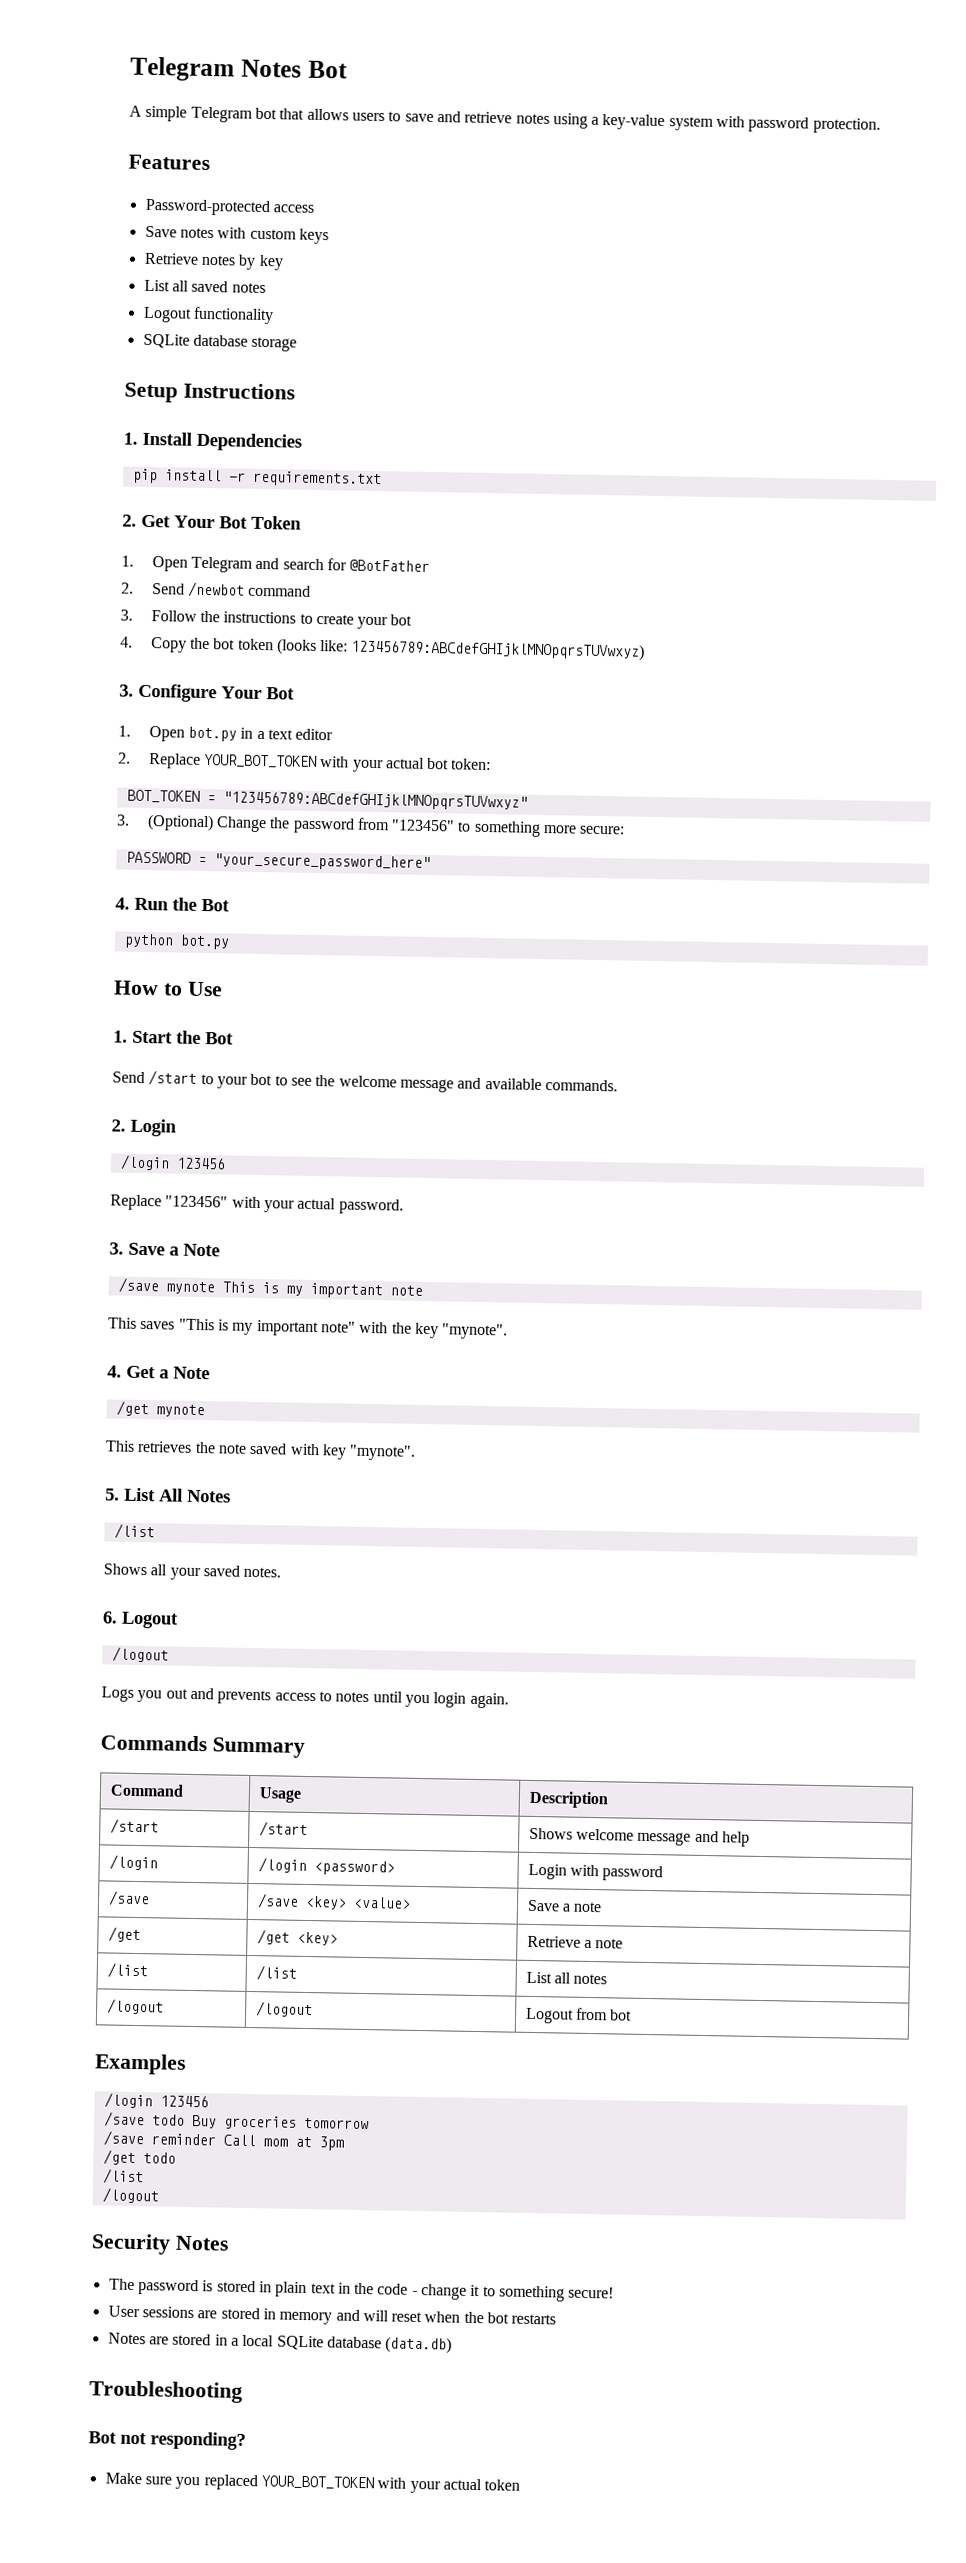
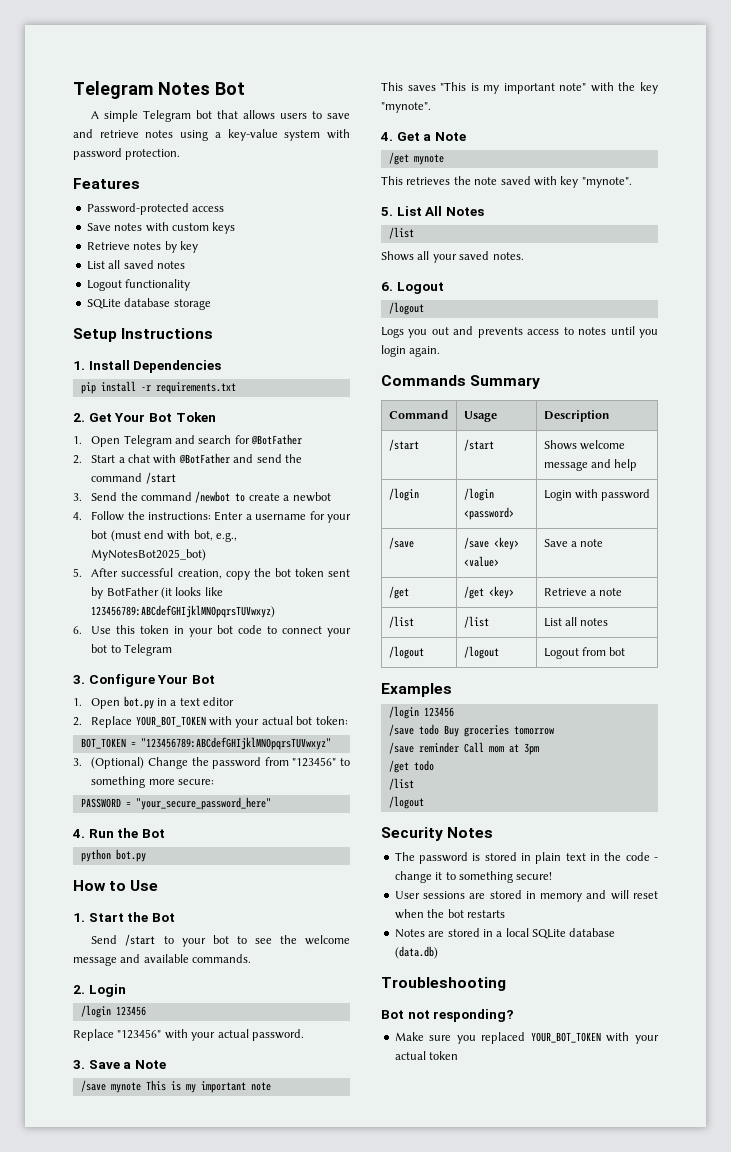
- 2. Send /newbot command
- 3. Follow the instructions to create your bot
- 4. Copy the bot token (looks like: 123456789:ABCdefGHIjklMNOpqrsTUVwxyz)
+ 2. Start a chat with @BotFather and send the command /start
+ 3. Send the command /newbot to create a newbot
+ 4. Follow the instructions: Enter a username for your bot (must end with bot, e.g., MyNotesBot2025_bot)
+ 5. After successful creation, copy the bot token sent by BotFather (it looks like 123456789:ABCdefGHIjklMNOpqrsTUVwxyz)
+ 6. Use this token in your bot code to connect your bot to Telegram

